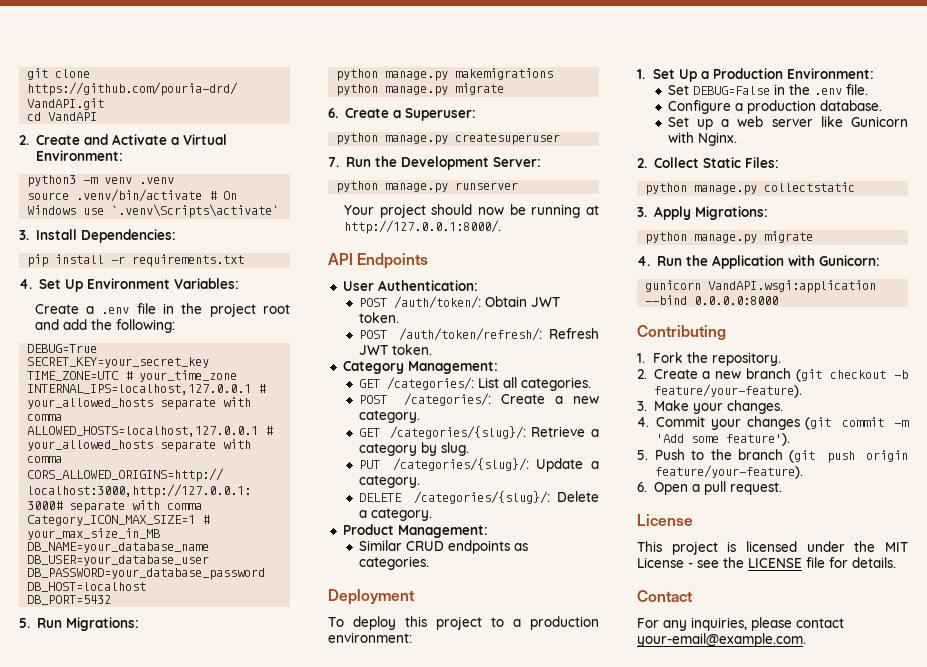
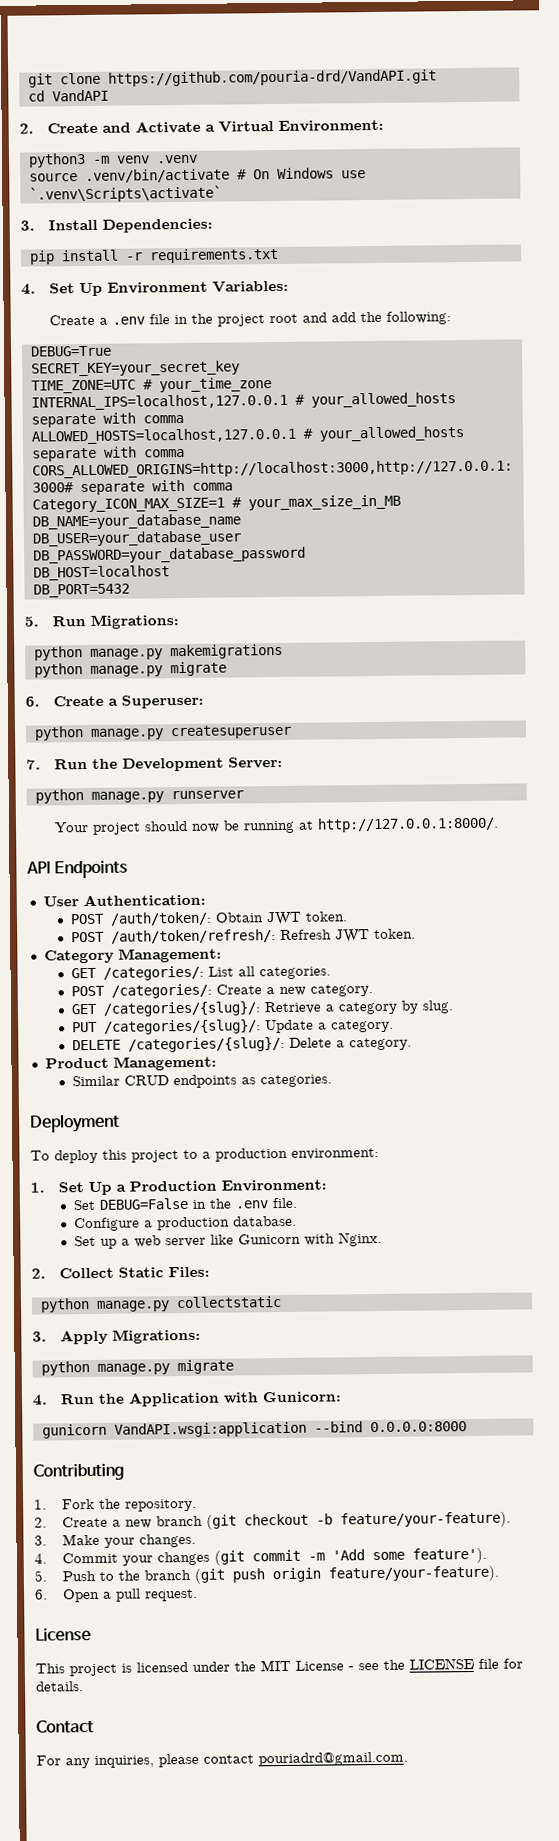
- For any inquiries, please contact your-email@example.com.
+ For any inquiries, please contact pouriadrd@gmail.com.

